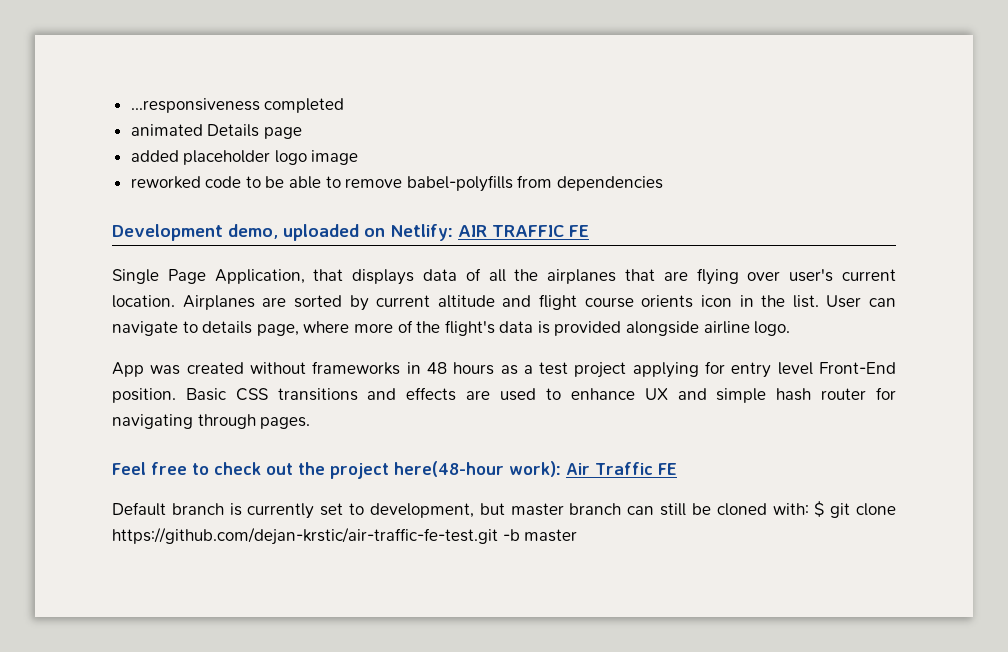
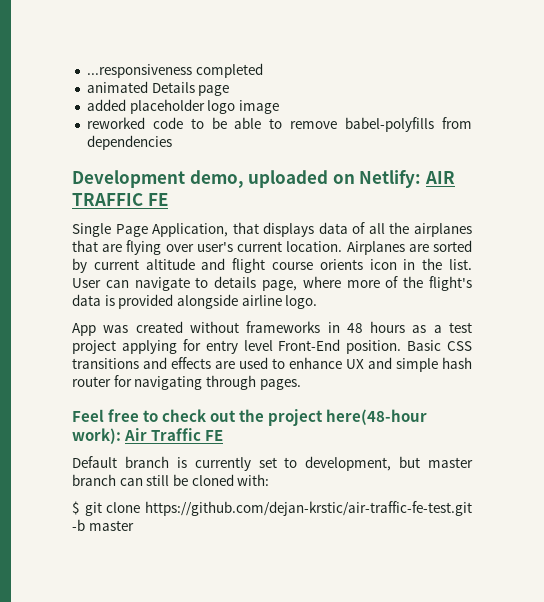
- Default branch is currently set to development, but master branch can still be cloned with: $ git clone https://github.com/dejan-krstic/air-traffic-fe-test.git -b master
+ Default branch is currently set to development, but master branch can still be cloned with:
+ $ git clone https://github.com/dejan-krstic/air-traffic-fe-test.git -b master

